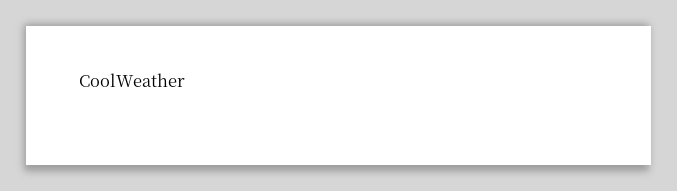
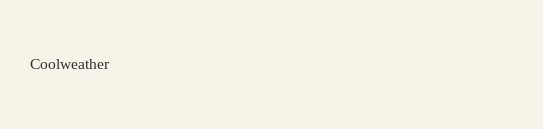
- CoolWeather
+ Coolweather

